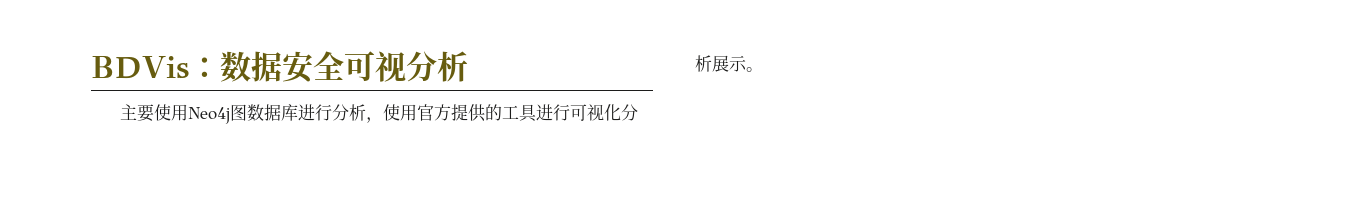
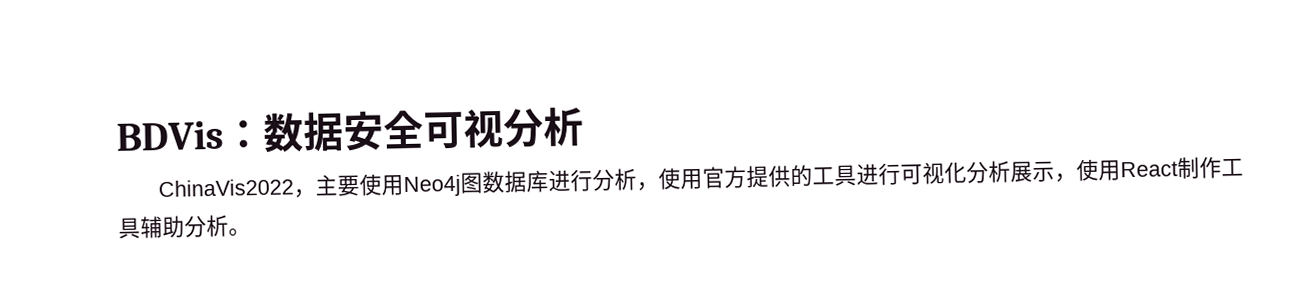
- 主要使用Neo4j图数据库进行分析，使用官方提供的工具进行可视化分析展示。
+ ChinaVis2022，主要使用Neo4j图数据库进行分析，使用官方提供的工具进行可视化分析展示，使用React制作工具辅助分析。

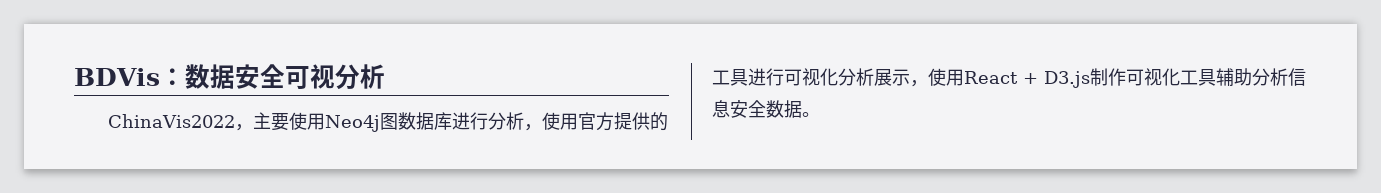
- ChinaVis2022，主要使用Neo4j图数据库进行分析，使用官方提供的工具进行可视化分析展示，使用React制作工具辅助分析。
+ ChinaVis2022，主要使用Neo4j图数据库进行分析，使用官方提供的工具进行可视化分析展示，使用React + D3.js制作可视化工具辅助分析信息安全数据。

